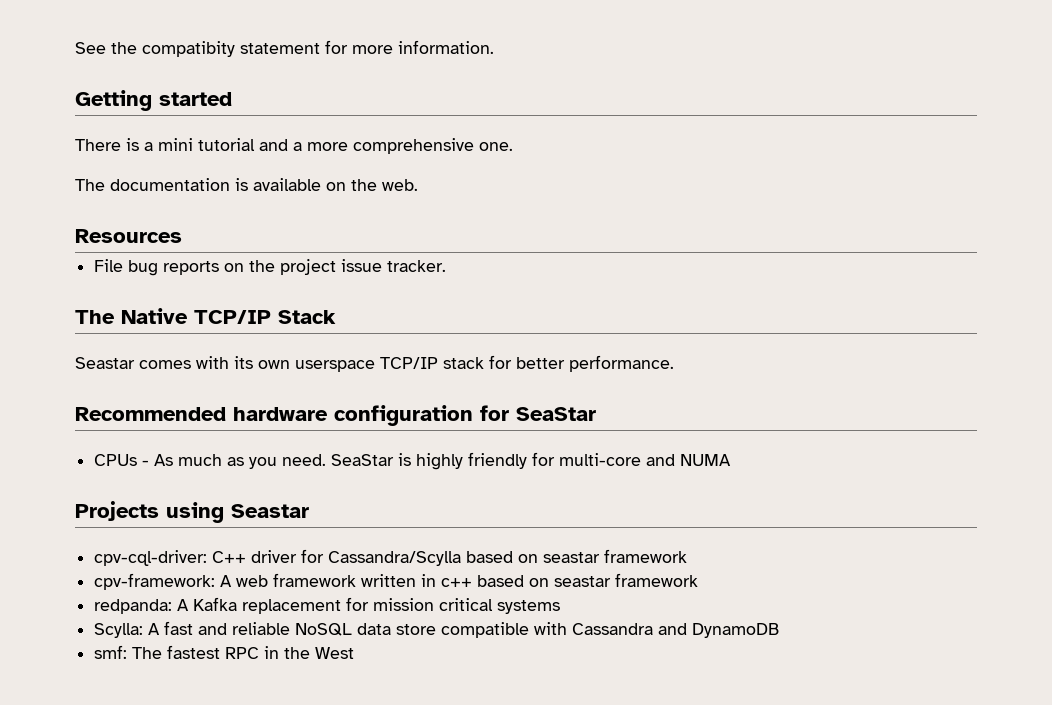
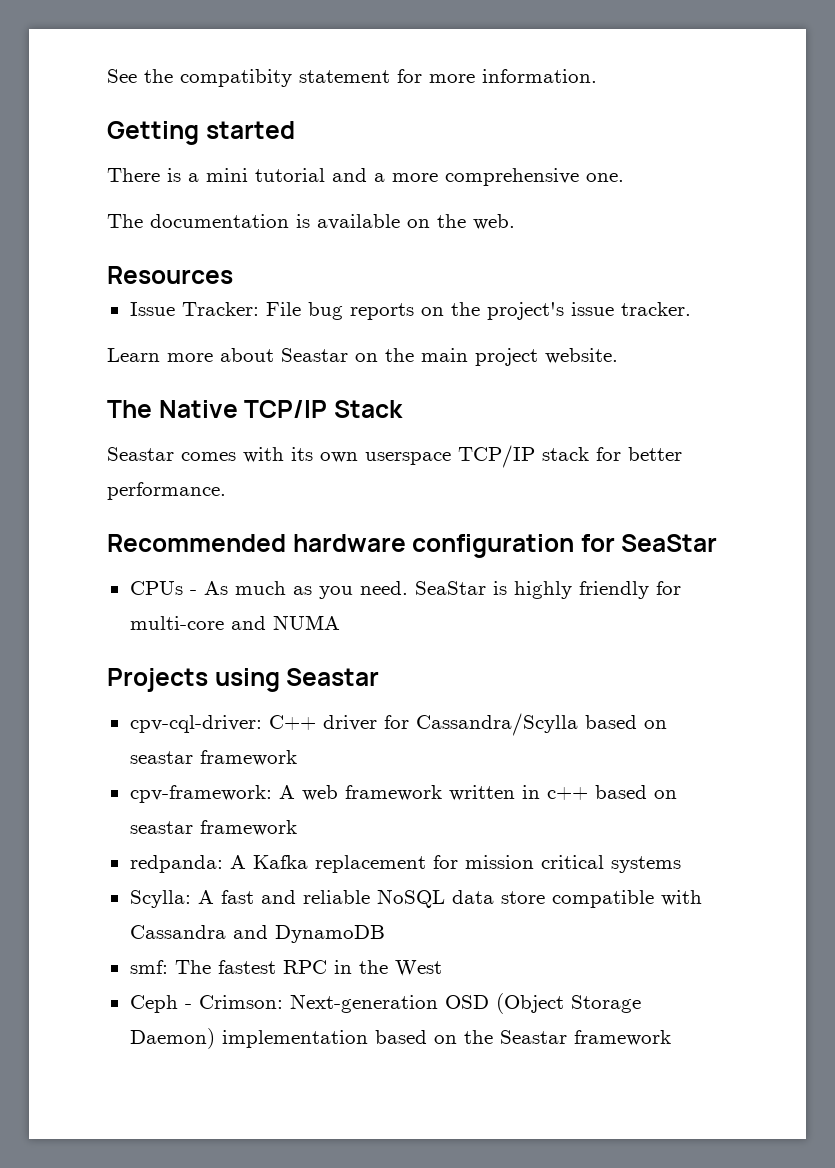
- File bug reports on the project issue tracker.
+ Issue Tracker: File bug reports on the project's issue tracker.
+ Learn more about Seastar on the main project website.
+ Ceph - Crimson: Next-generation OSD (Object Storage Daemon) implementation based on the Seastar framework

